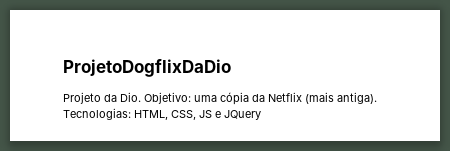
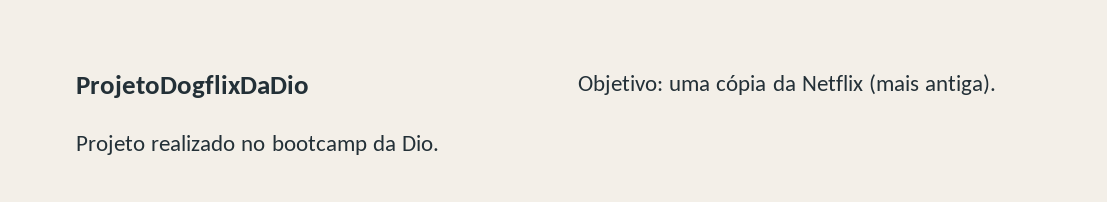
- Projeto da Dio. Objetivo: uma cópia da Netflix (mais antiga). Tecnologias: HTML, CSS, JS e JQuery
+ Projeto realizado no bootcamp da Dio. Objetivo: uma cópia da Netflix (mais antiga).

